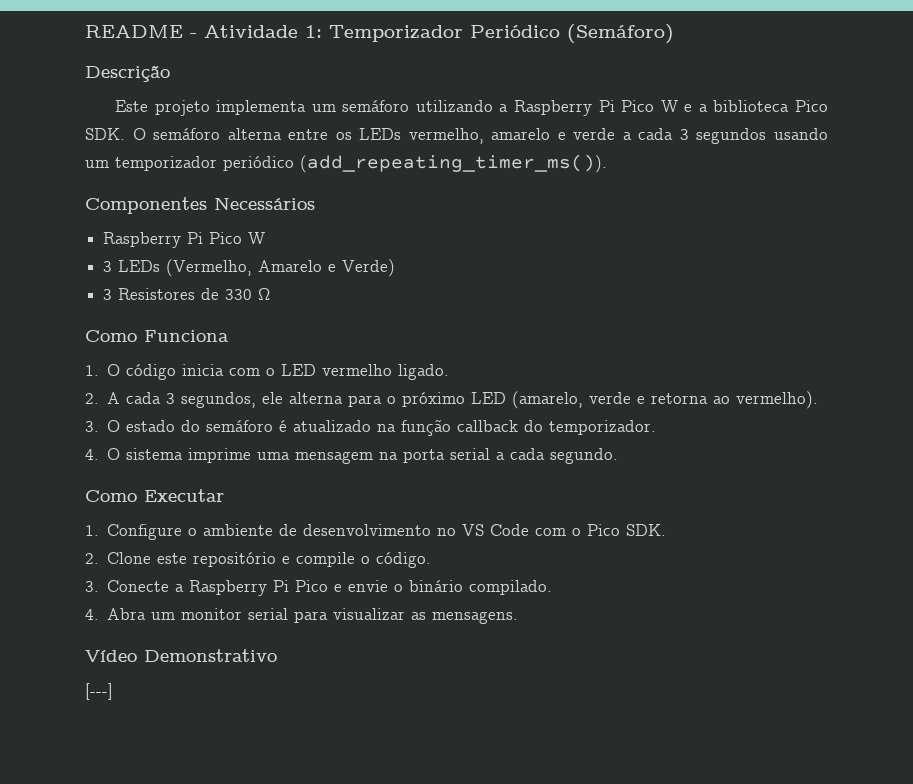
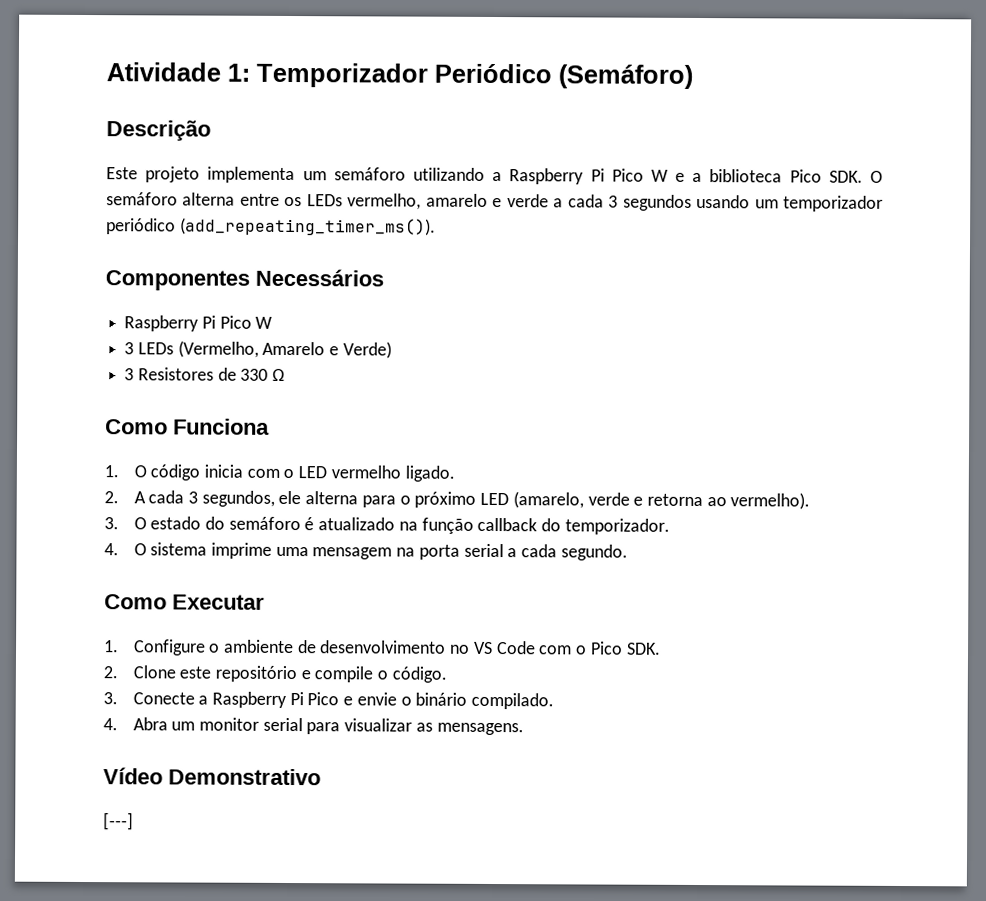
- README - Atividade 1: Temporizador Periódico (Semáforo)
+ Atividade 1: Temporizador Periódico (Semáforo)

